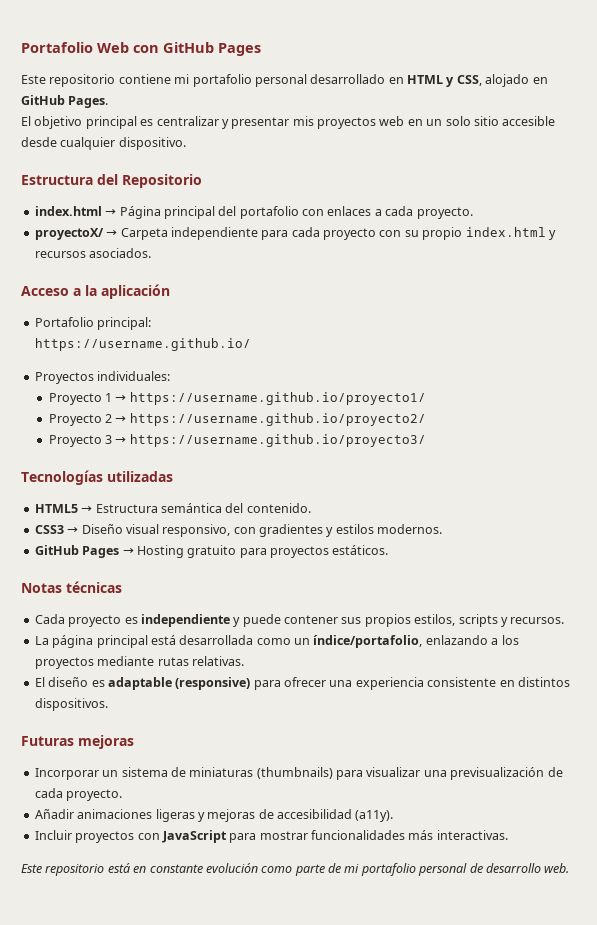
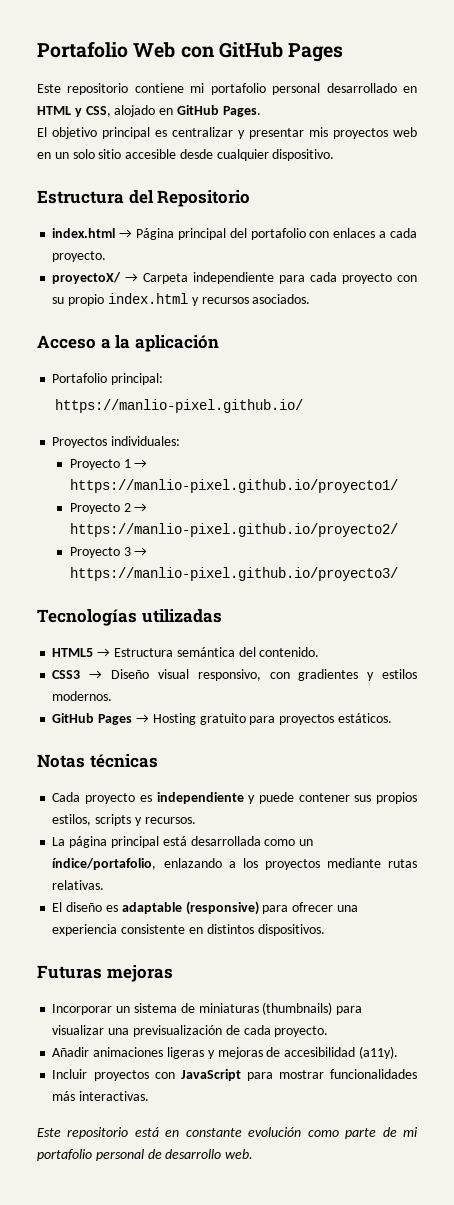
- https://username.github.io/
+ https://manlio-pixel.github.io/
- Proyecto 1 → https://username.github.io/proyecto1/
+ Proyecto 1 → https://manlio-pixel.github.io/proyecto1/
- Proyecto 2 → https://username.github.io/proyecto2/
+ Proyecto 2 → https://manlio-pixel.github.io/proyecto2/
- Proyecto 3 → https://username.github.io/proyecto3/
+ Proyecto 3 → https://manlio-pixel.github.io/proyecto3/

